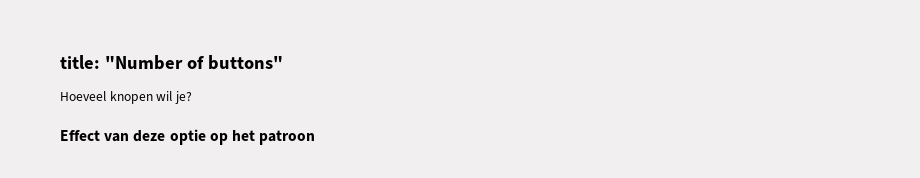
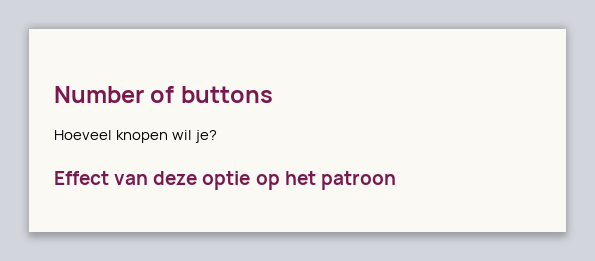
- title: "Number of buttons"
+ Number of buttons

